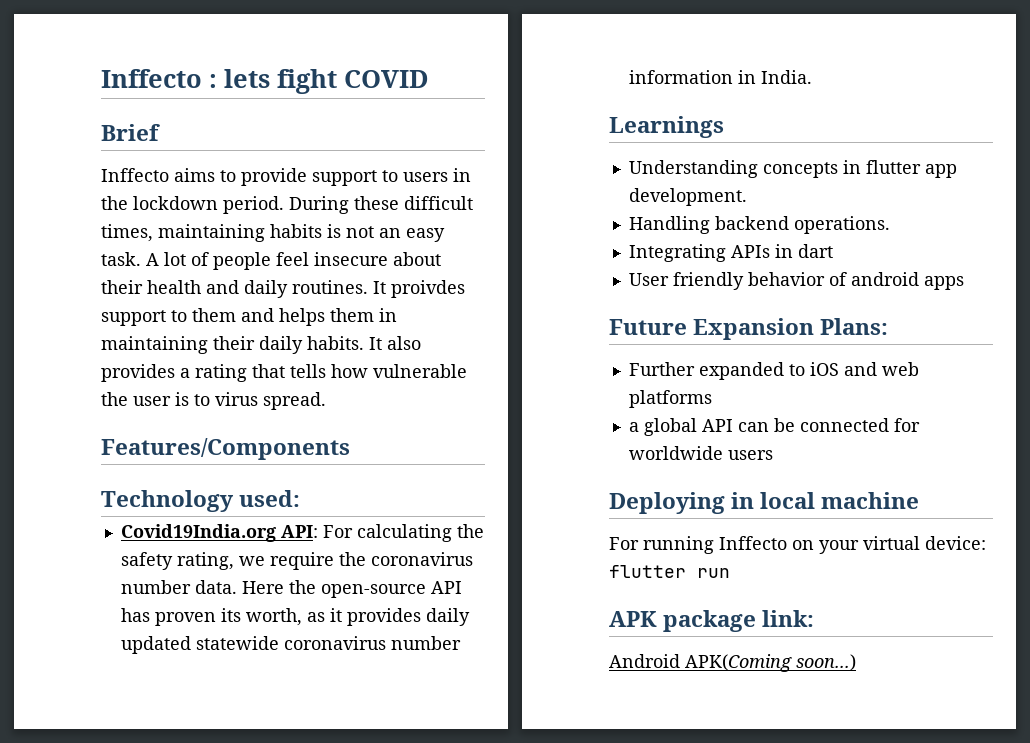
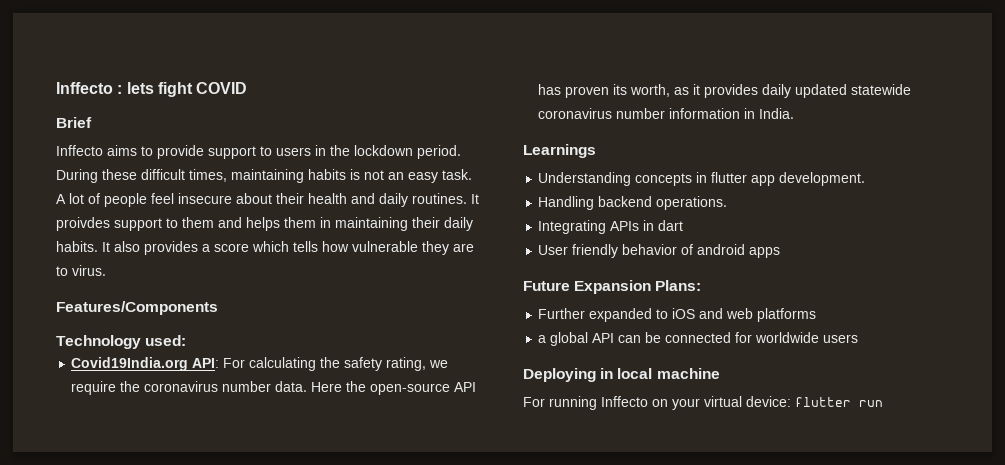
- It also provides a rating that tells how vulnerable the user is to virus spread.
+ It also provides a score which tells how vulnerable they are to virus.
- APK package link:
- Android APK(Coming soon...)

